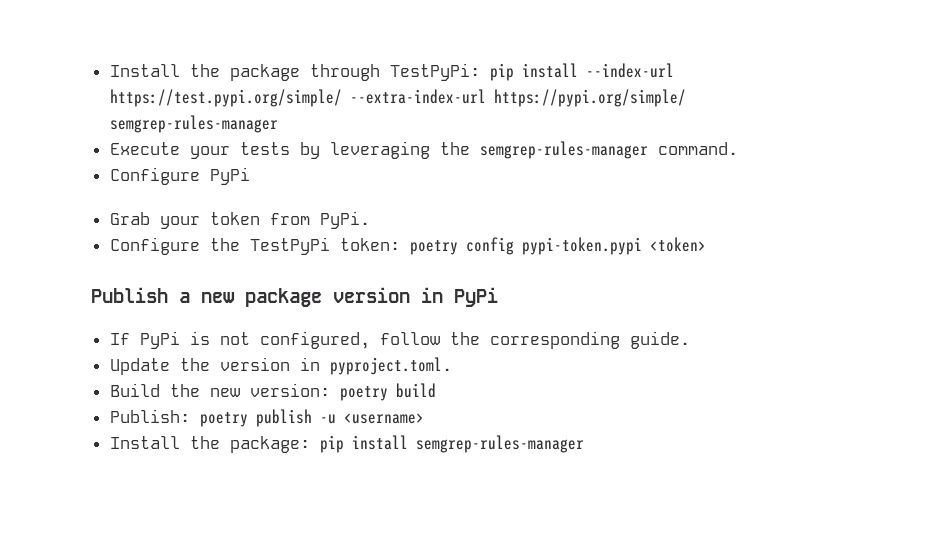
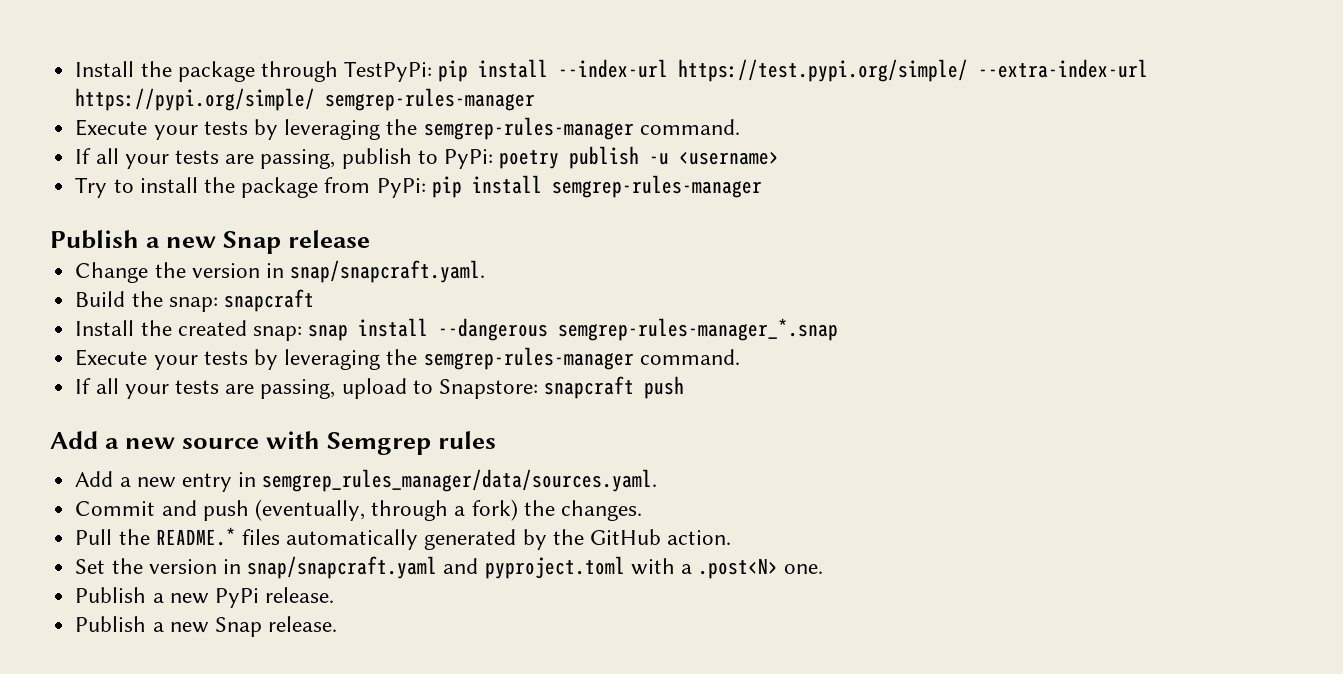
- Configure PyPi
- Grab your token from PyPi.
- Configure the TestPyPi token: poetry config pypi-token.pypi <token>
- Publish a new package version in PyPi
- If PyPi is not configured, follow the corresponding guide.
- Update the version in pyproject.toml.
- Build the new version: poetry build
- Publish: poetry publish -u <username>
- Install the package: pip install semgrep-rules-manager
+ If all your tests are passing, publish to PyPi: poetry publish -u <username>
+ Try to install the package from PyPi: pip install semgrep-rules-manager
+ Publish a new Snap release
+ Change the version in snap/snapcraft.yaml.
+ Build the snap: snapcraft
+ Install the created snap: snap install --dangerous semgrep-rules-manager_*.snap
+ Execute your tests by leveraging the semgrep-rules-manager command.
+ If all your tests are passing, upload to Snapstore: snapcraft push
+ Add a new source with Semgrep rules
+ Add a new entry in semgrep_rules_manager/data/sources.yaml.
+ Commit and push (eventually, through a fork) the changes.
+ Pull the README.* files automatically generated by the GitHub action.
+ Set the version in snap/snapcraft.yaml and pyproject.toml with a .post<N> one.
+ Publish a new PyPi release.
+ Publish a new Snap release.

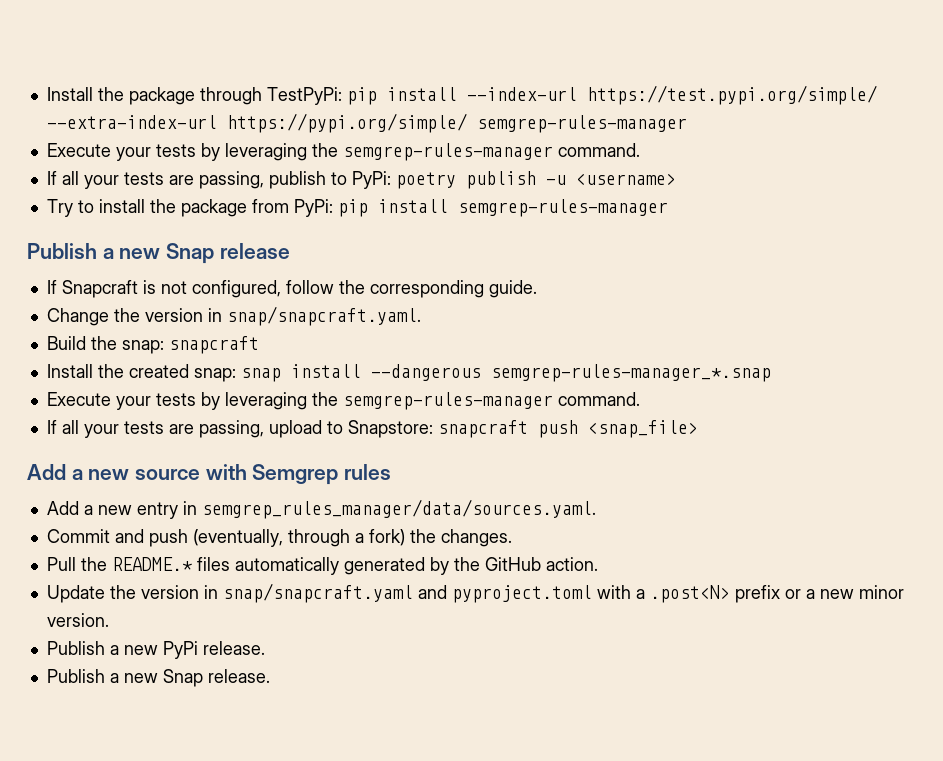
+ If Snapcraft is not configured, follow the corresponding guide.
- If all your tests are passing, upload to Snapstore: snapcraft push
+ If all your tests are passing, upload to Snapstore: snapcraft push <snap_file>
- Set the version in snap/snapcraft.yaml and pyproject.toml with a .post<N> one.
+ Update the version in snap/snapcraft.yaml and pyproject.toml with a .post<N> prefix or a new minor version.

